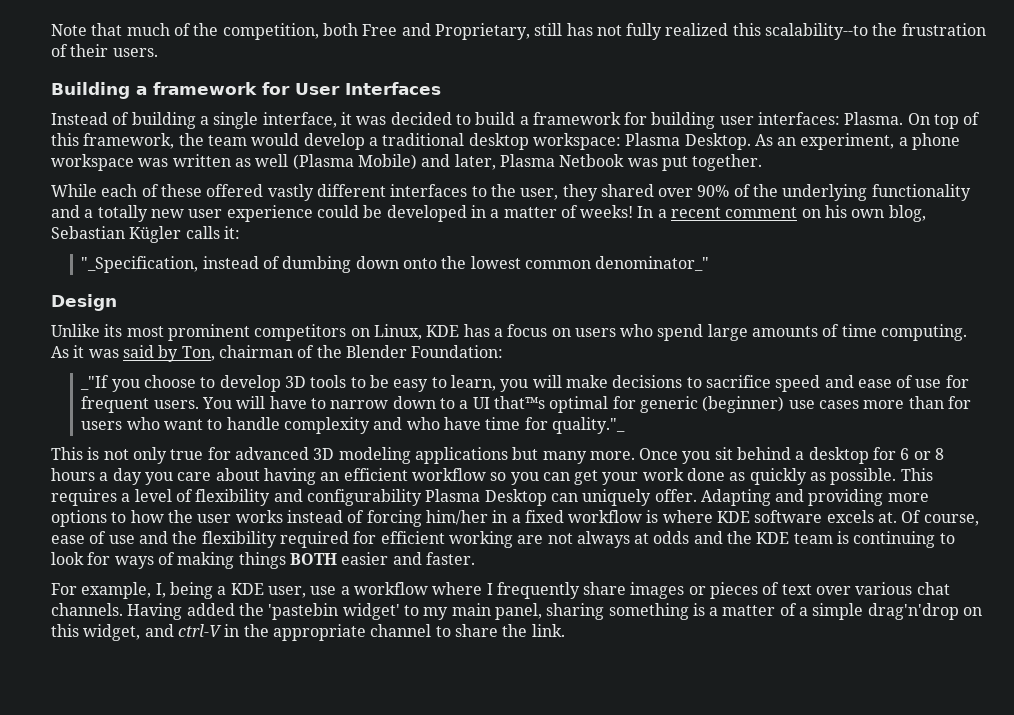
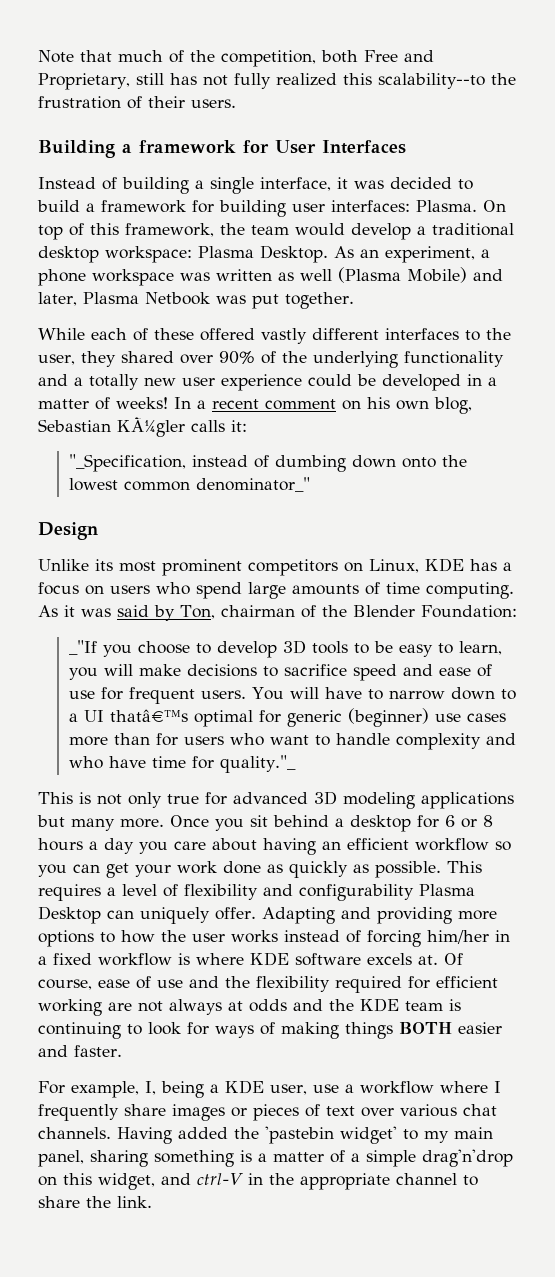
- In a recent comment on his own blog, Sebastian Kügler calls it:
+ In a recent comment on his own blog, Sebastian KÃ¼gler calls it:
- You will have to narrow down to a UI that™s optimal for generic (beginner) use cases more than for users who want to handle complexity and who have time for quality."_
+ You will have to narrow down to a UI thatâ€™s optimal for generic (beginner) use cases more than for users who want to handle complexity and who have time for quality."_

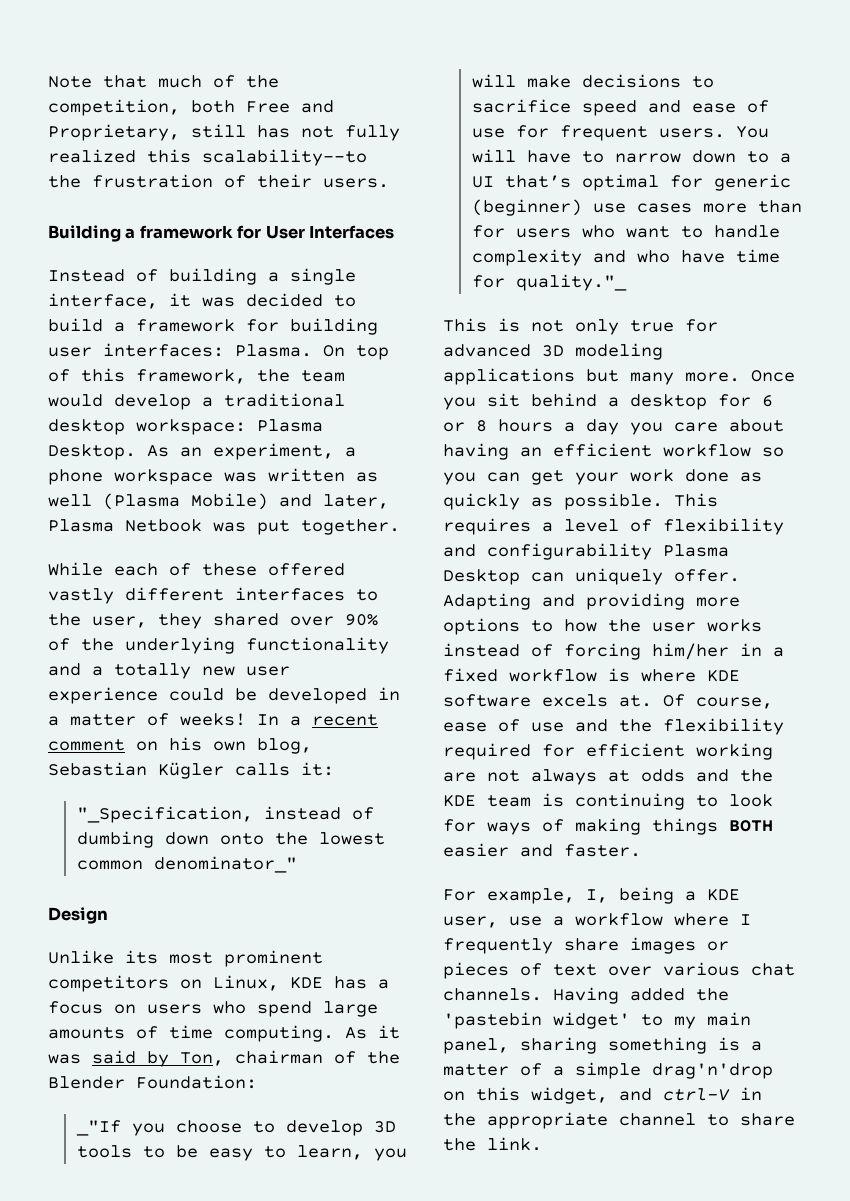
- In a recent comment on his own blog, Sebastian KÃ¼gler calls it:
+ In a recent comment on his own blog, Sebastian Kügler calls it:
- You will have to narrow down to a UI thatâ€™s optimal for generic (beginner) use cases more than for users who want to handle complexity and who have time for quality."_
+ You will have to narrow down to a UI that’s optimal for generic (beginner) use cases more than for users who want to handle complexity and who have time for quality."_

